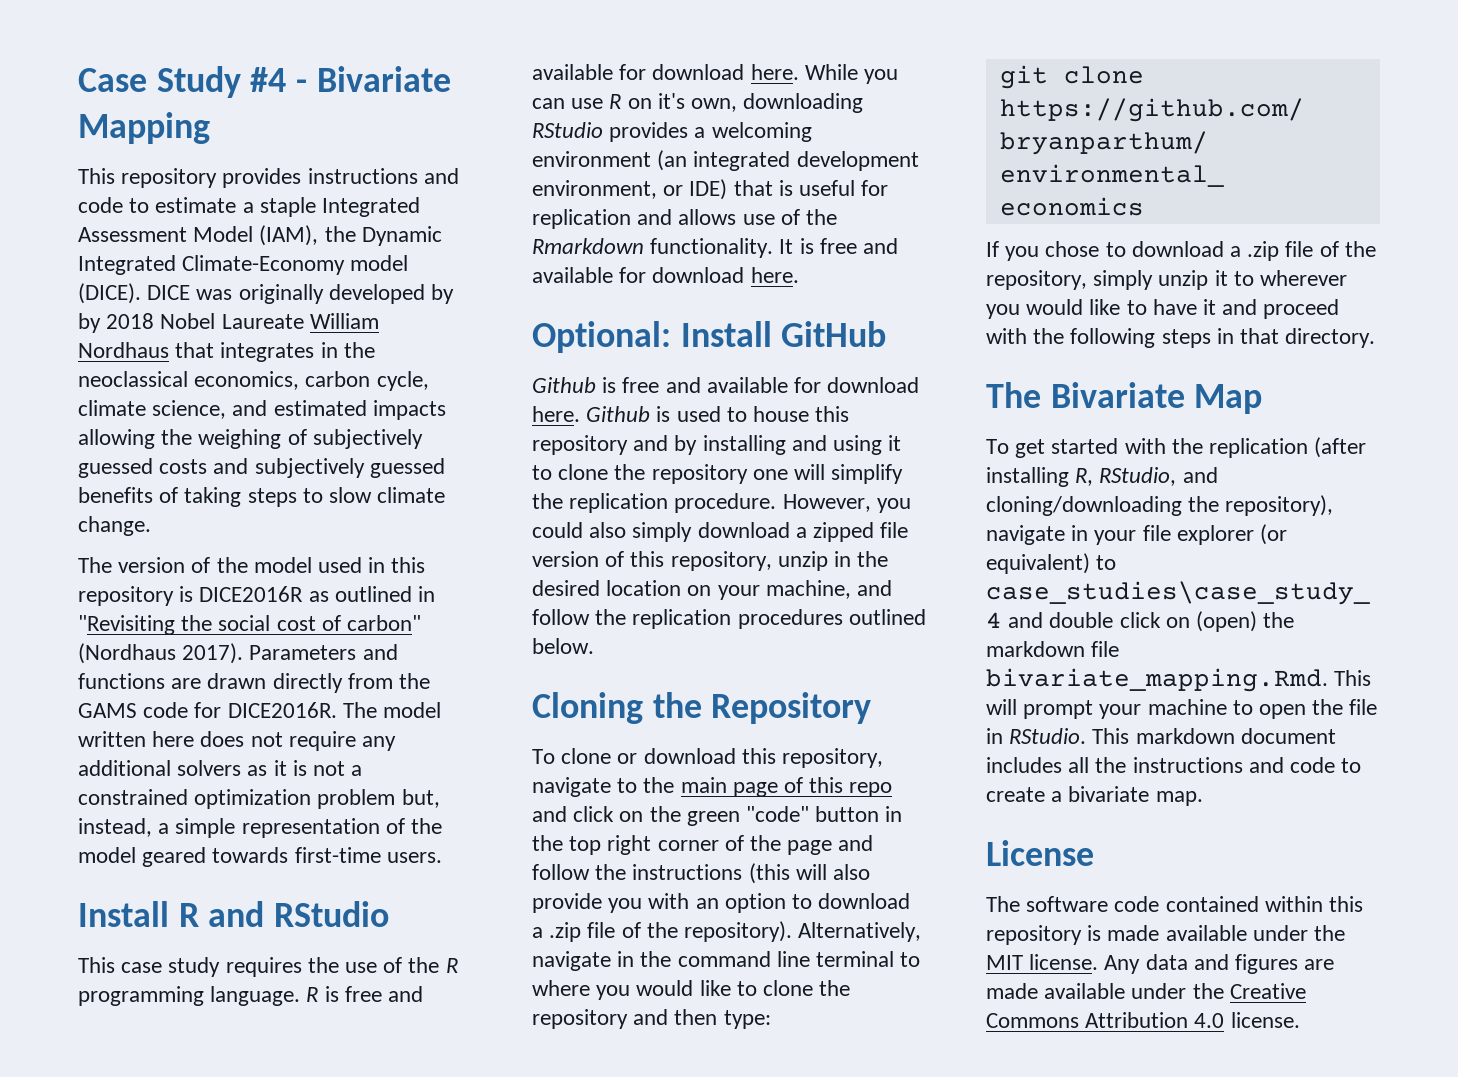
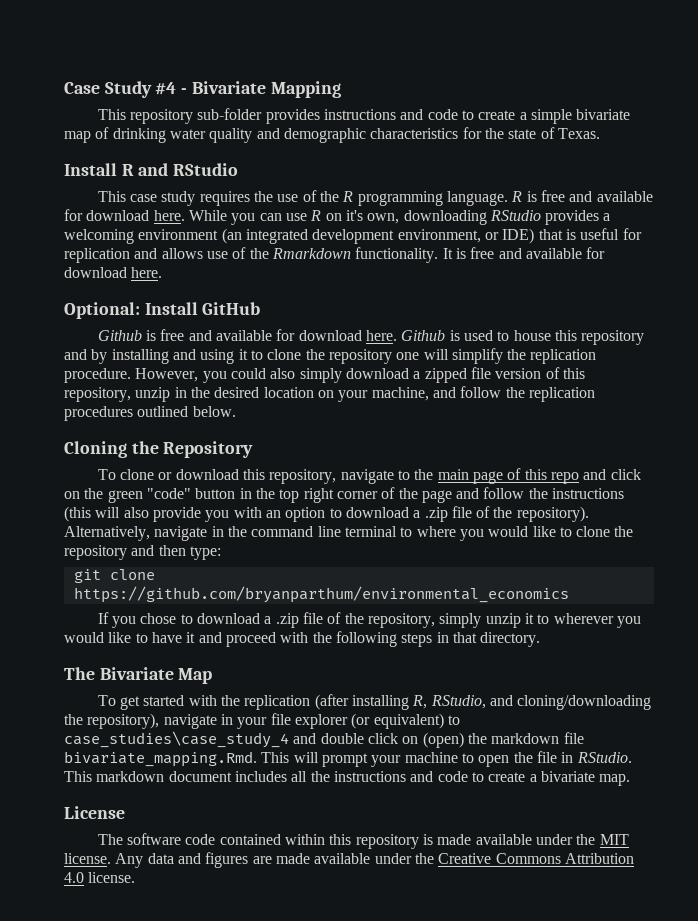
- This repository provides instructions and code to estimate a staple Integrated Assessment Model (IAM), the Dynamic Integrated Climate-Economy model (DICE). DICE was originally developed by by 2018 Nobel Laureate William Nordhaus that integrates in the neoclassical economics, carbon cycle, climate science, and estimated impacts allowing the weighing of subjectively guessed costs and subjectively guessed benefits of taking steps to slow climate change.
- The version of the model used in this repository is DICE2016R as outlined in "Revisiting the social cost of carbon" (Nordhaus 2017). Parameters and functions are drawn directly from the GAMS code for DICE2016R. The model written here does not require any additional solvers as it is not a constrained optimization problem but, instead, a simple representation of the model geared towards first-time users.
+ This repository sub-folder provides instructions and code to create a simple bivariate map of drinking water quality and demographic characteristics for the state of Texas.

